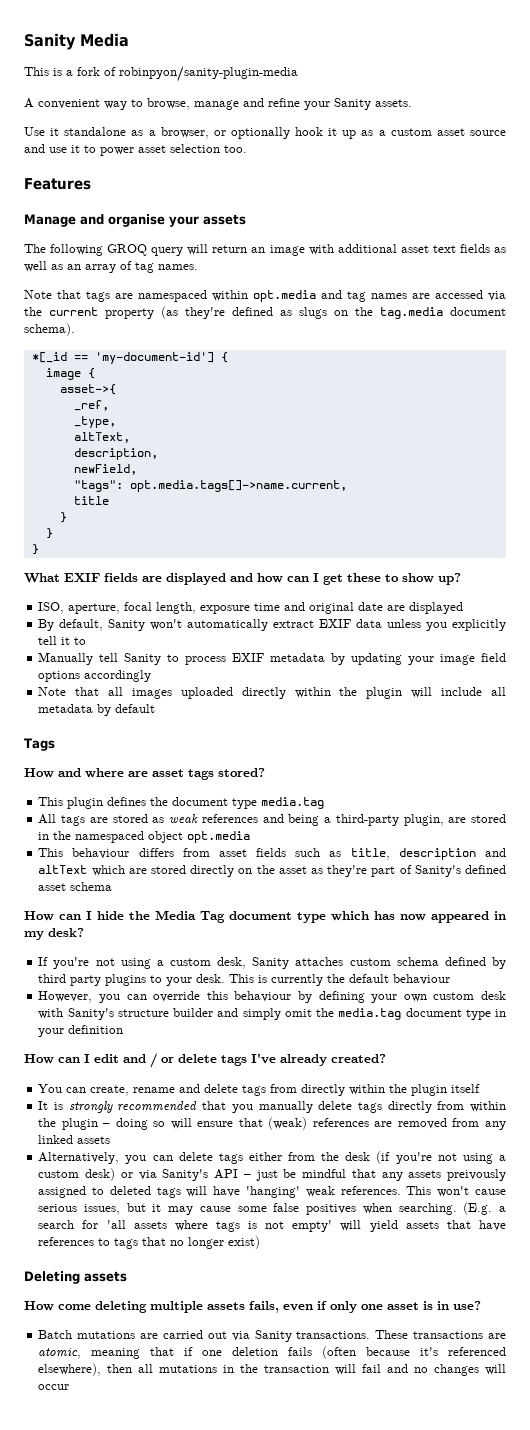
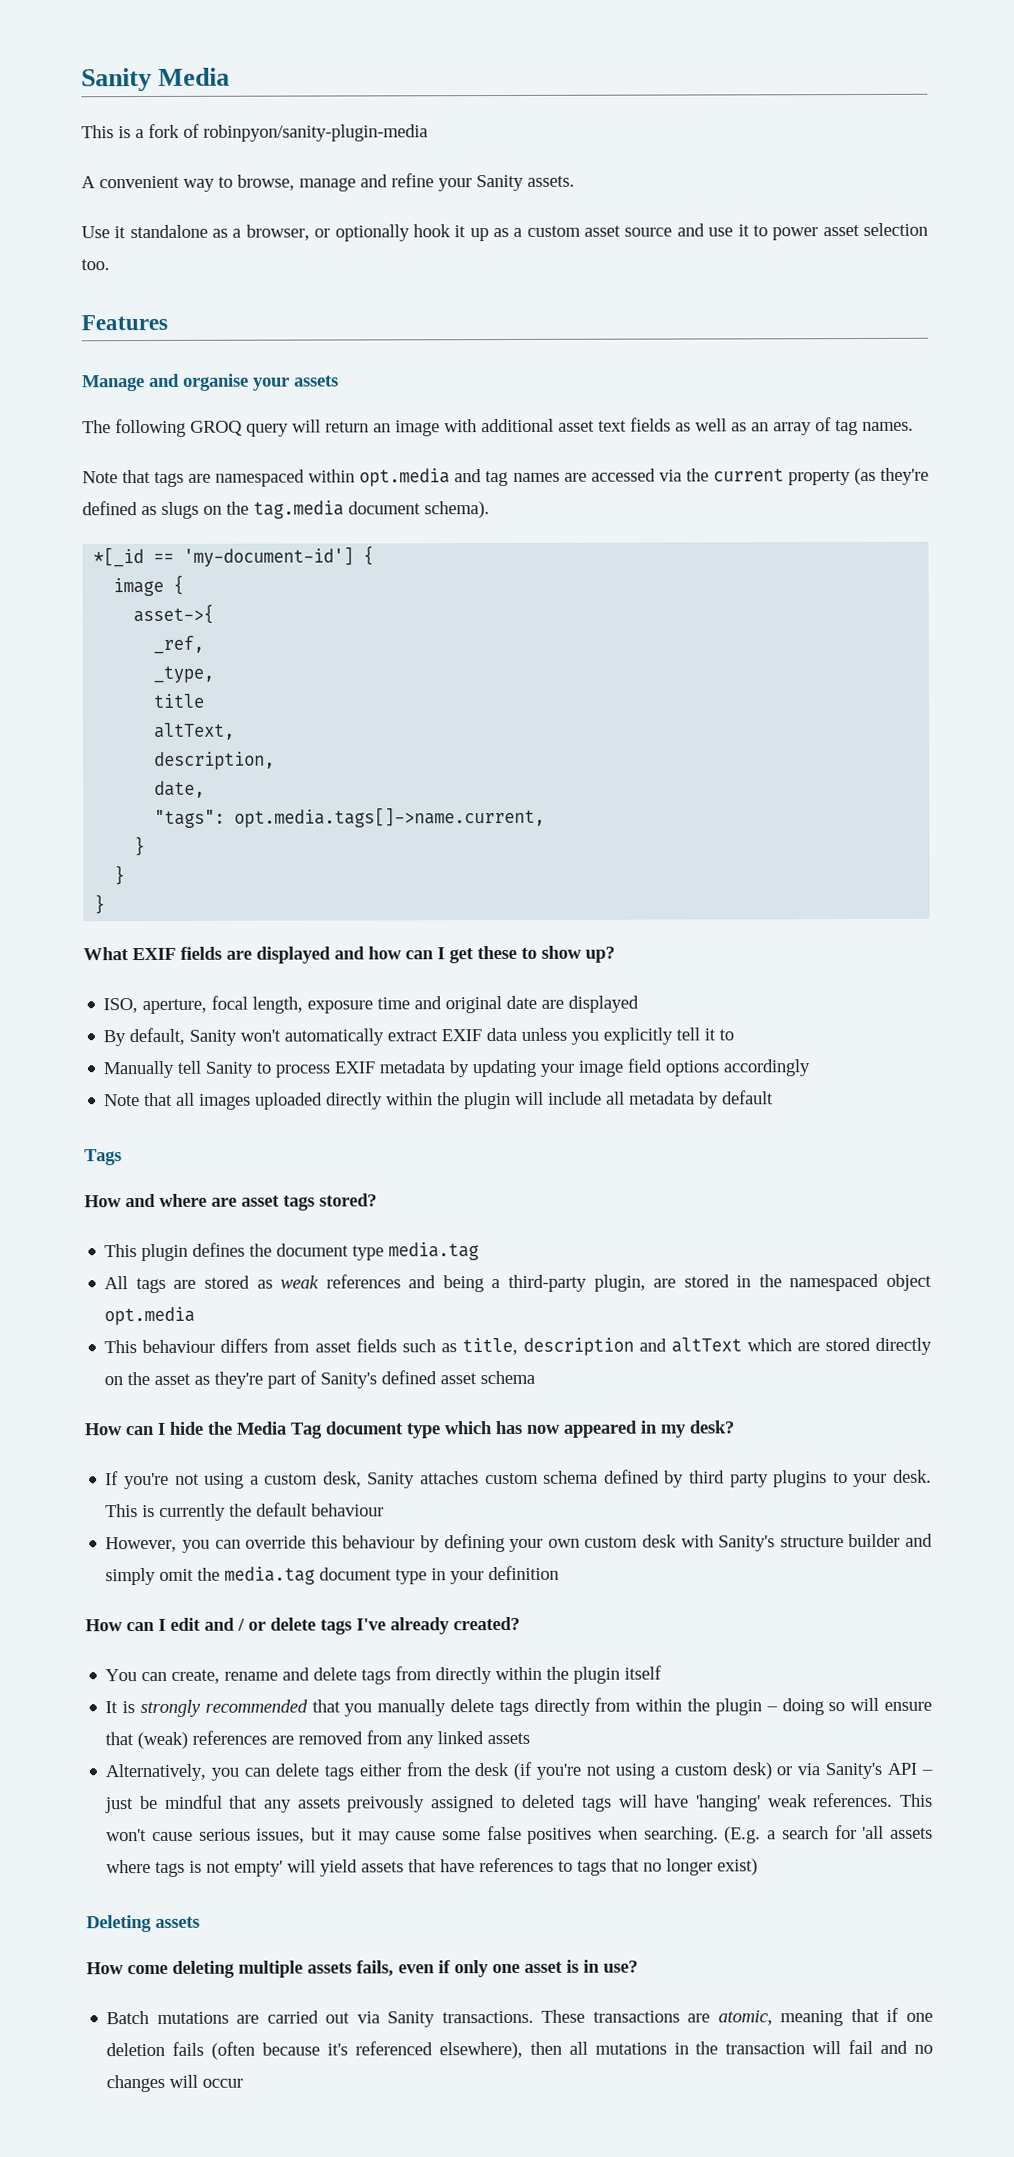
+ title
- newField,
+ date,
- title

